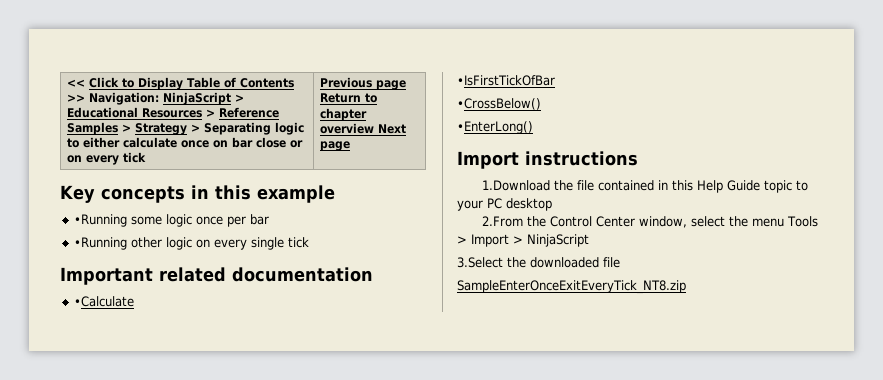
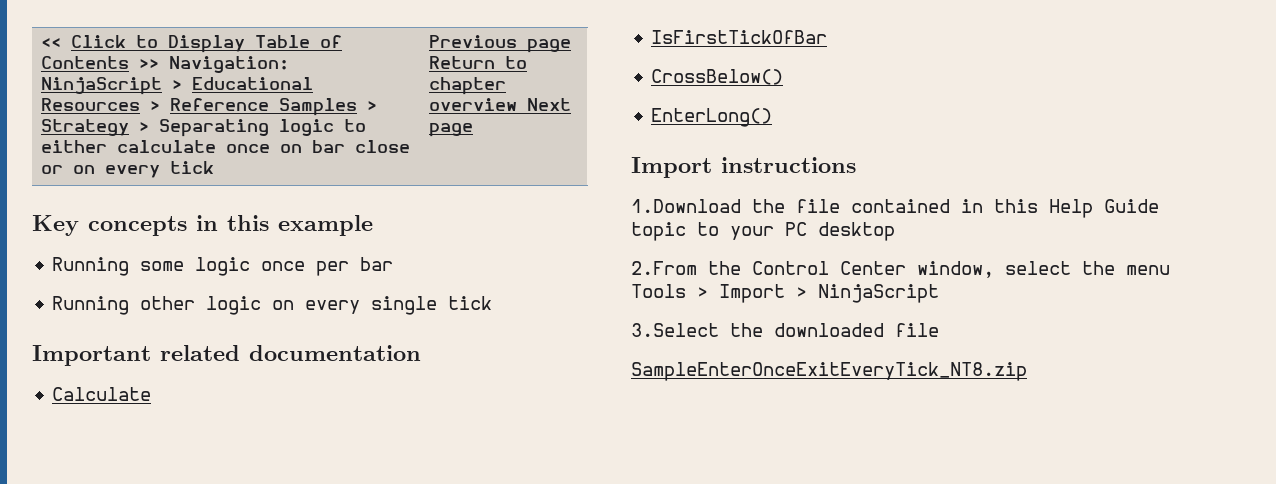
- •Running some logic once per bar
+ Running some logic once per bar
- •Running other logic on every single tick
+ Running other logic on every single tick
- •Calculate
- •IsFirstTickOfBar
- •CrossBelow()
- •EnterLong()
+ Calculate
+ IsFirstTickOfBar
+ CrossBelow()
+ EnterLong()

